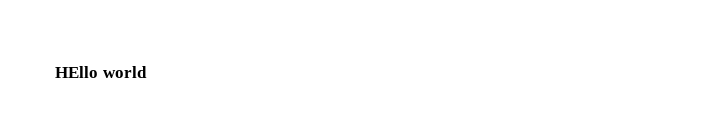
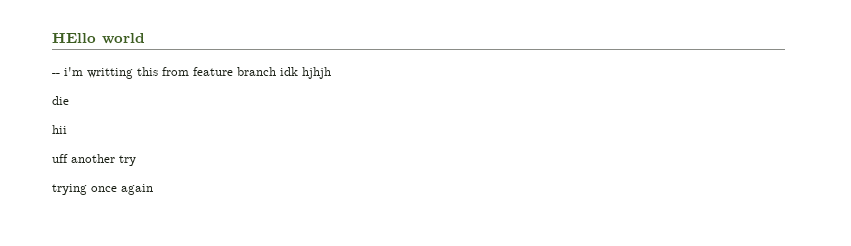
+ -- i'm writting this from feature branch idk hjhjh
+ die
+ hii
+ uff another try
+ trying once again

